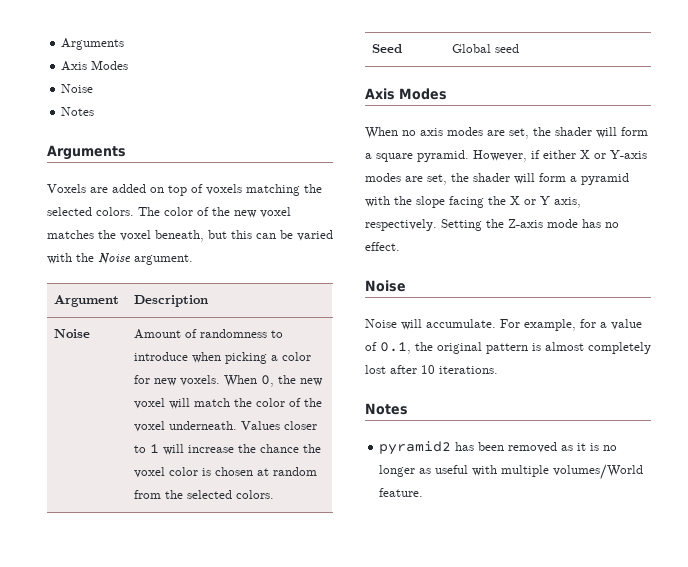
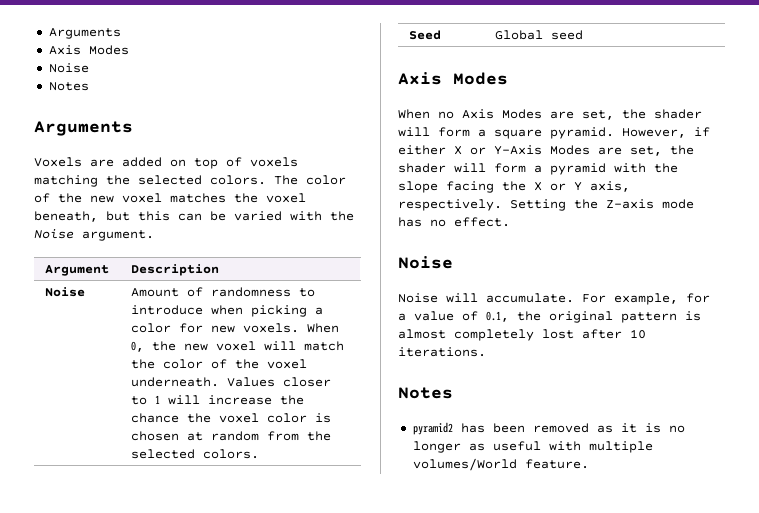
- When no axis modes are set, the shader will form a square pyramid.
+ When no Axis Modes are set, the shader will form a square pyramid.
- However, if either X or Y-axis modes are set, the shader will form a pyramid with the slope facing the X or Y axis, respectively.
+ However, if either X or Y-Axis Modes are set, the shader will form a pyramid with the slope facing the X or Y axis, respectively.

